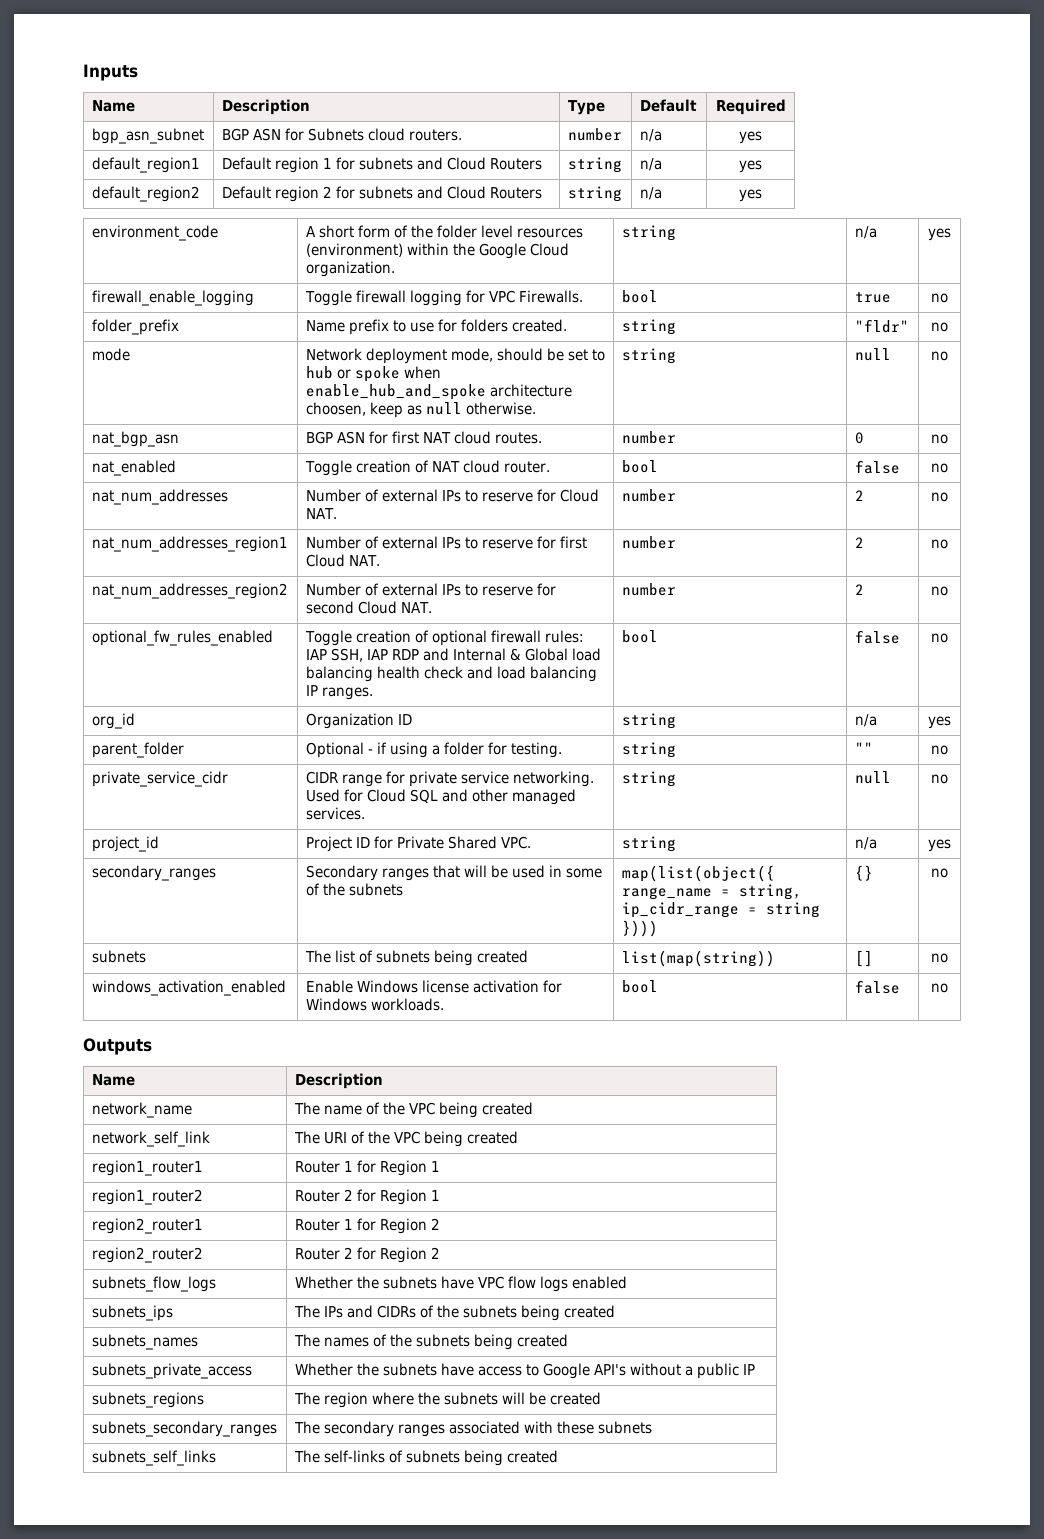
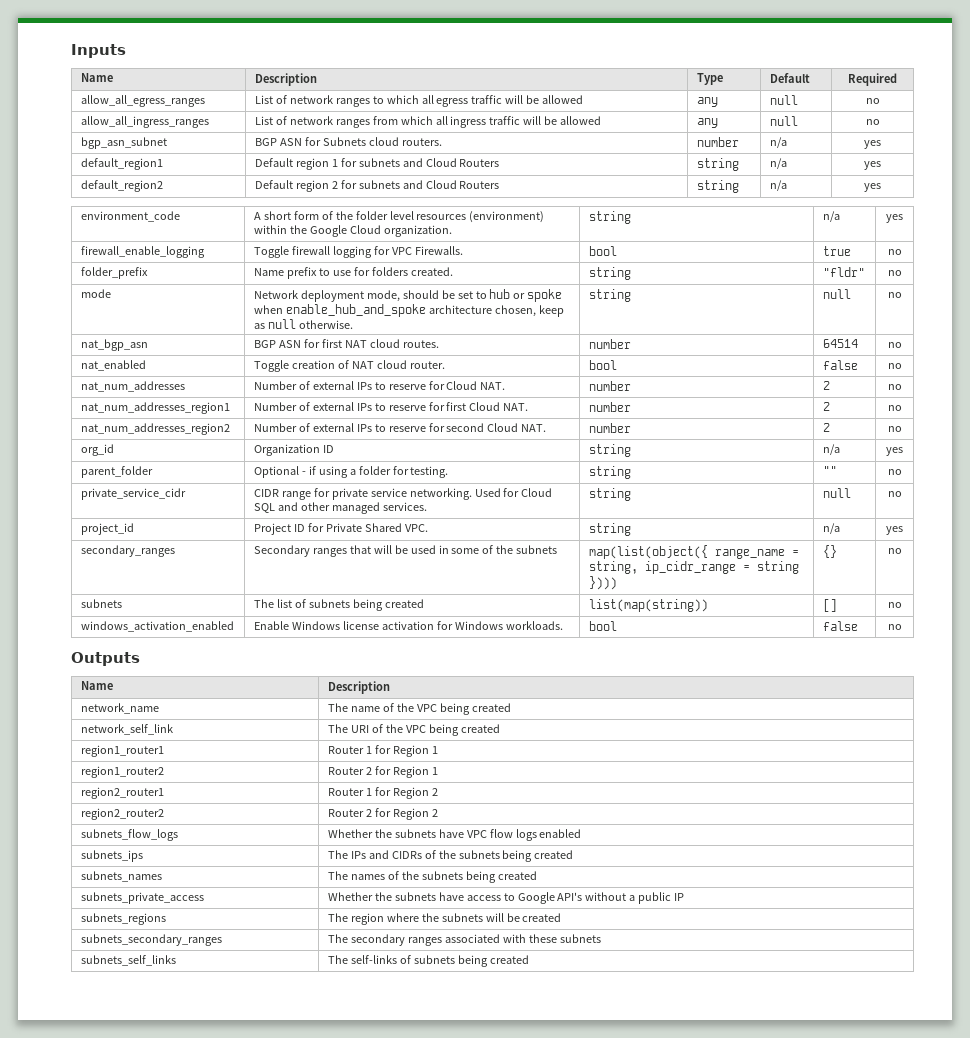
+ allow_all_egress_ranges | List of network ranges to which all egress traffic will be allowed | any | null | no
+ allow_all_ingress_ranges | List of network ranges from which all ingress traffic will be allowed | any | null | no
- mode | Network deployment mode, should be set to hub or spoke when enable_hub_and_spoke architecture choosen, keep as null otherwise. | string | null | no
+ mode | Network deployment mode, should be set to hub or spoke when enable_hub_and_spoke architecture chosen, keep as null otherwise. | string | null | no
- nat_bgp_asn | BGP ASN for first NAT cloud routes. | number | 0 | no
+ nat_bgp_asn | BGP ASN for first NAT cloud routes. | number | 64514 | no
- optional_fw_rules_enabled | Toggle creation of optional firewall rules: IAP SSH, IAP RDP and Internal & Global load balancing health check and load balancing IP ranges. | bool | false | no

